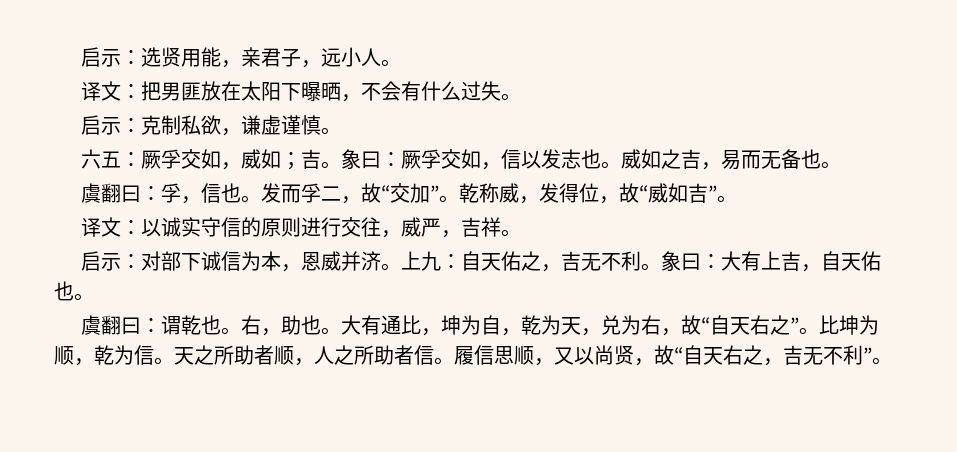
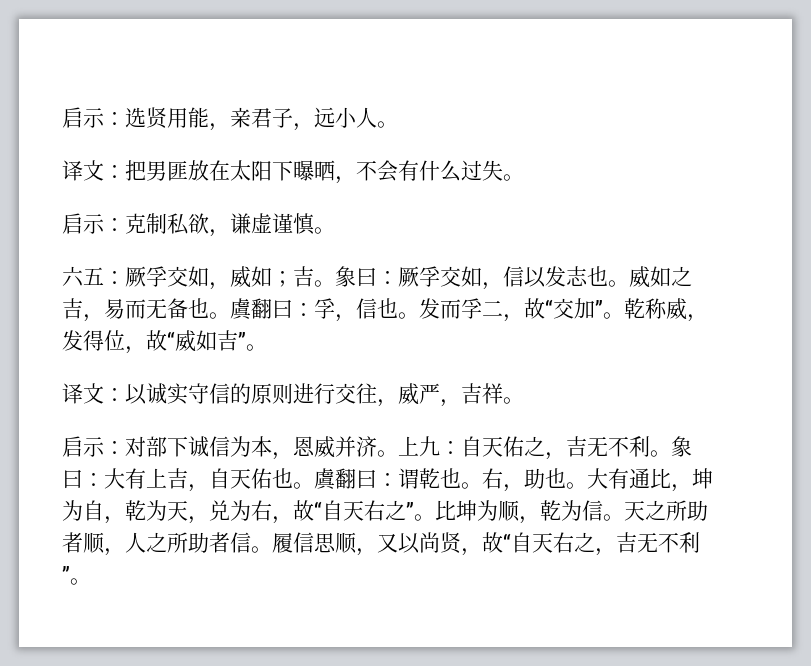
- 威如之吉，易而无备也。
- 虞翻曰：孚，信也。
+ 威如之吉，易而无备也。虞翻曰：孚，信也。
- 象曰：大有上吉，自天佑也。
- 虞翻曰：谓乾也。
+ 象曰：大有上吉，自天佑也。虞翻曰：谓乾也。

